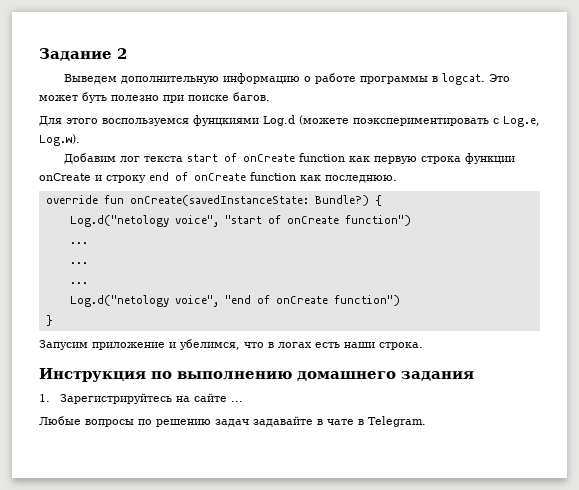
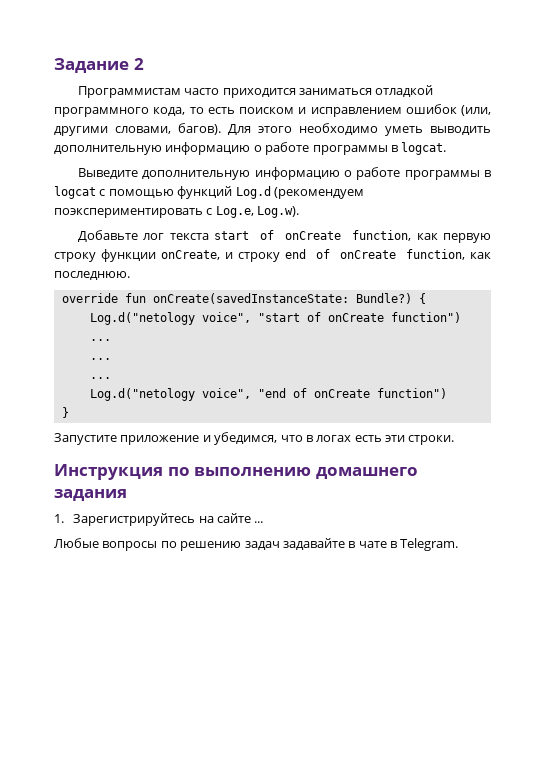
- Выведем дополнительную информацию о работе программы в logcat. Это может буть полезно при поиске багов.
- Для этого воспользуемся фунцкиями Log.d (можете поэкспериментировать с Log.e, Log.w).
+ Программистам часто приходится заниматься отладкой программного кода, то есть поиском и исправлением ошибок (или, другими словами, багов). Для этого необходимо уметь выводить дополнительную информацию о работе программы в logcat.
+ Выведите дополнительную информацию о работе программы в logcat с помощью функций Log.d (рекомендуем поэкспериментировать с Log.e, Log.w).
- Добавим лог текста start of onCreate function как первую строка функции onCreate и строку end of onCreate function как последнюю.
+ Добавьте лог текста start of onCreate function, как первую строку функции onCreate, и строку end of onCreate function, как последнюю.
- Запусим приложение и убелимся, что в логах есть наши строка.
+ Запустите приложение и убедимся, что в логах есть эти строки.

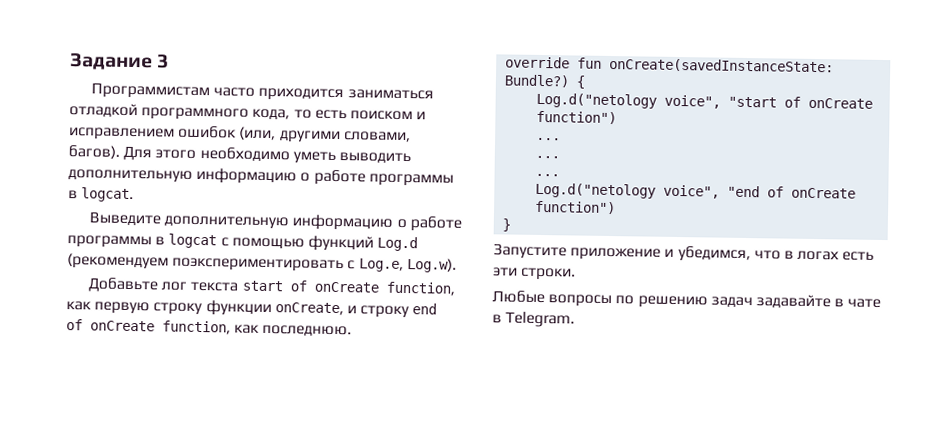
- Задание 2
+ Задание 3
- Инструкция по выполнению домашнего задания
- 1. Зарегистрируйтесь на сайте ...

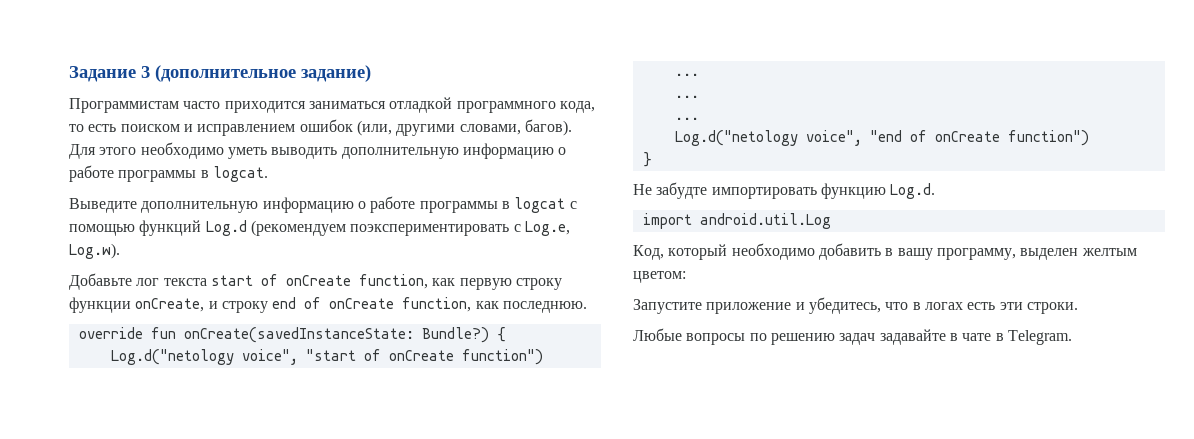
- Задание 3
+ Задание 3 (дополнительное задание)
+ Не забудте импортировать функцию Log.d.
+ import android.util.Log
+ Код, который необходимо добавить в вашу программу, выделен желтым цветом:
- Запустите приложение и убедимся, что в логах есть эти строки.
+ Запустите приложение и убедитесь, что в логах есть эти строки.

